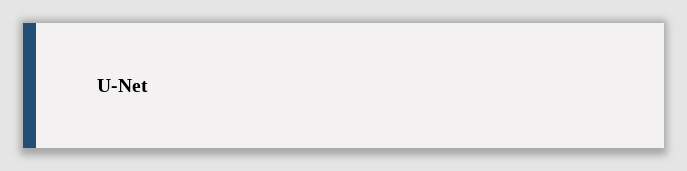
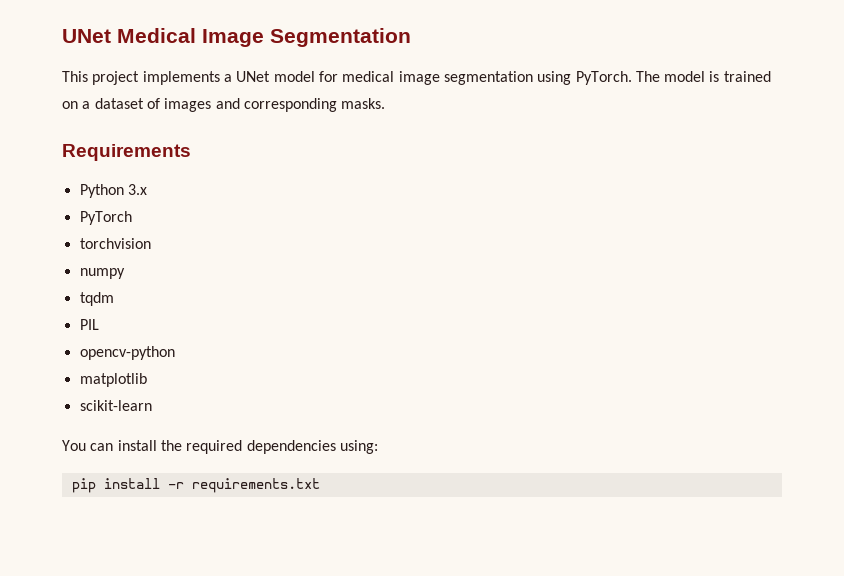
- U-Net
+ UNet Medical Image Segmentation
+ This project implements a UNet model for medical image segmentation using PyTorch. The model is trained on a dataset of images and corresponding masks.
+ Requirements
+ Python 3.x
+ PyTorch
+ torchvision
+ numpy
+ tqdm
+ PIL
+ opencv-python
+ matplotlib
+ scikit-learn
+ You can install the required dependencies using:
+ pip install -r requirements.txt

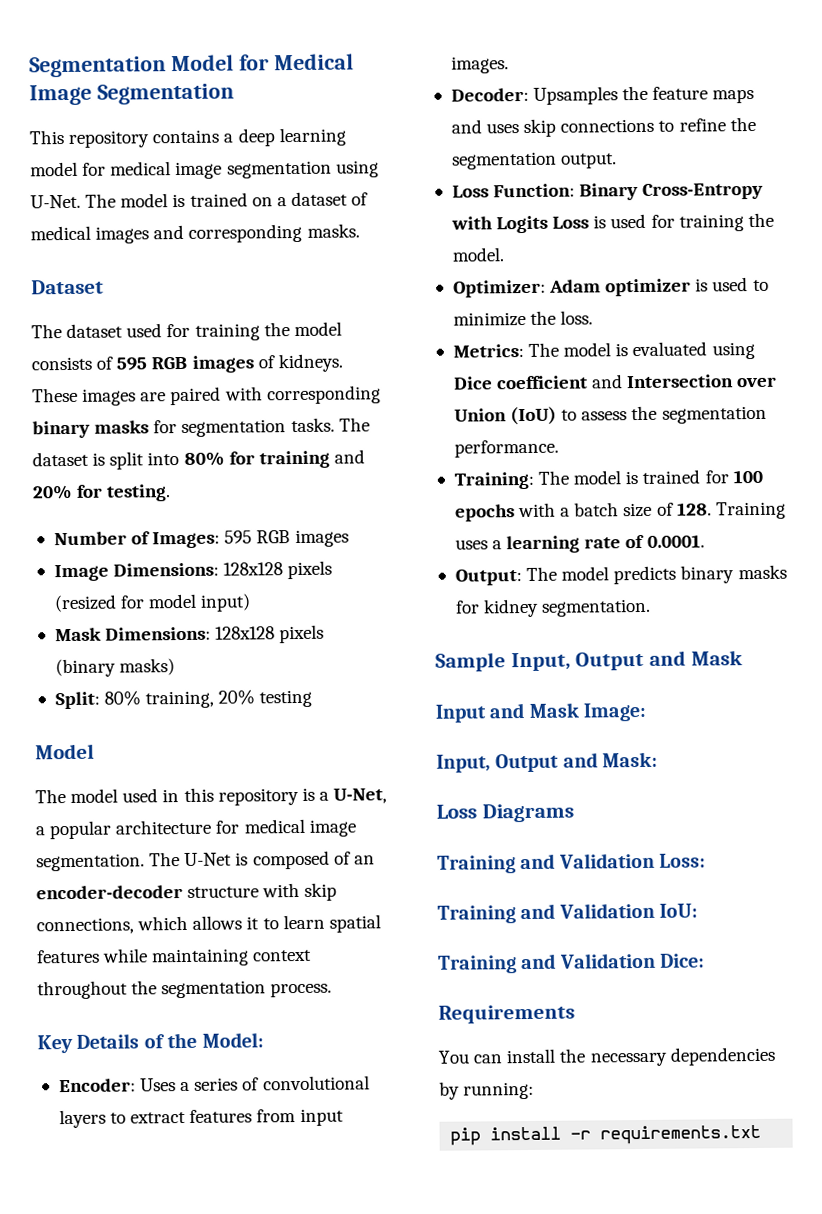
- UNet Medical Image Segmentation
+ Segmentation Model for Medical Image Segmentation
- This project implements a UNet model for medical image segmentation using PyTorch.
+ This repository contains a deep learning model for medical image segmentation using U-Net.
- The model is trained on a dataset of images and corresponding masks.
+ The model is trained on a dataset of medical images and corresponding masks.
+ Dataset
+ The dataset used for training the model consists of 595 RGB images of kidneys. These images are paired with corresponding binary masks for segmentation tasks. The dataset is split into 80% for training and 20% for testing.
+ Number of Images: 595 RGB images
+ Image Dimensions: 128x128 pixels (resized for model input)
+ Mask Dimensions: 128x128 pixels (binary masks)
+ Split: 80% training, 20% testing
+ Model
+ The model used in this repository is a U-Net, a popular architecture for medical image segmentation. The U-Net is composed of an encoder-decoder structure with skip connections, which allows it to learn spatial features while maintaining context throughout the segmentation process.
+ Key Details of the Model:
+ Encoder: Uses a series of convolutional layers to extract features from input images.
+ Decoder: Upsamples the feature maps and uses skip connections to refine the segmentation output.
+ Loss Function: Binary Cross-Entropy with Logits Loss is used for training the model.
+ Optimizer: Adam optimizer is used to minimize the loss.
+ Metrics: The model is evaluated using Dice coefficient and Intersection over Union (IoU) to assess the segmentation performance.
+ Training: The model is trained for 100 epochs with a batch size of 128. Training uses a learning rate of 0.0001.
+ Output: The model predicts binary masks for kidney segmentation.
+ Sample Input, Output and Mask
+ Input and Mask Image:
+ Input, Output and Mask:
+ Loss Diagrams
+ Training and Validation Loss:
+ Training and Validation IoU:
+ Training and Validation Dice:
  Requirements
- Python 3.x
- PyTorch
- torchvision
- numpy
- tqdm
- PIL
- opencv-python
- matplotlib
- scikit-learn
- You can install the required dependencies using:
+ You can install the necessary dependencies by running:

